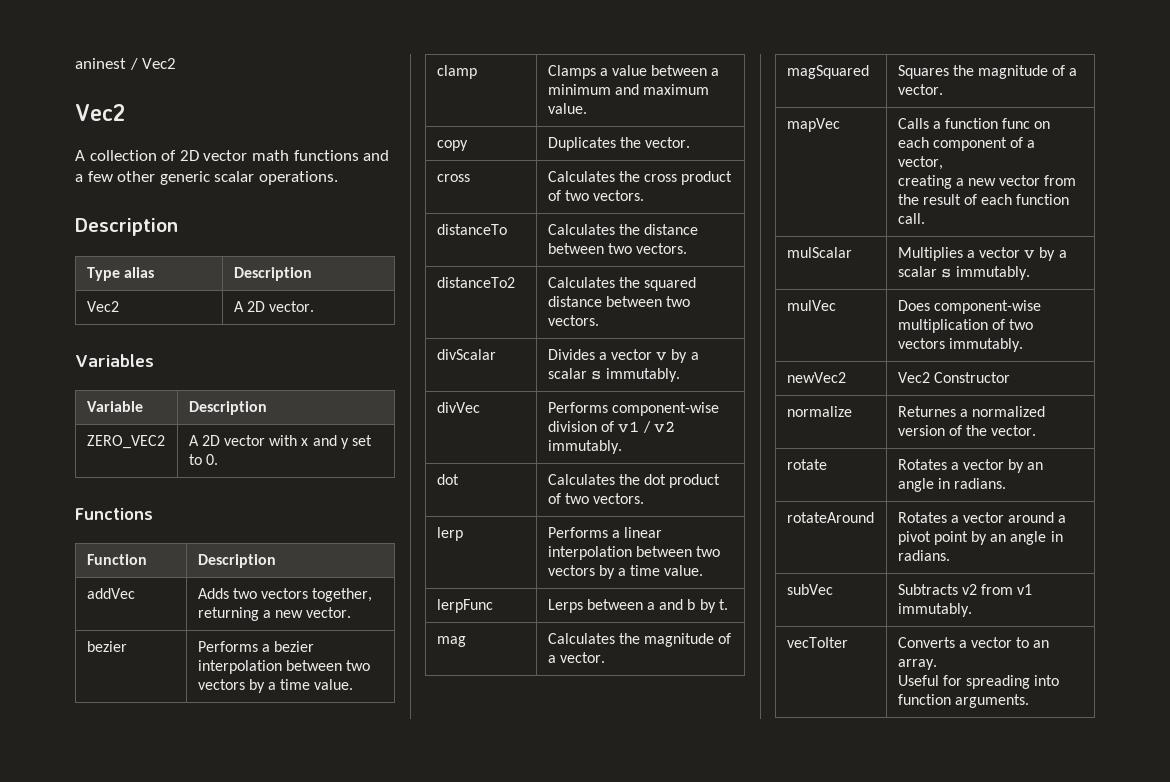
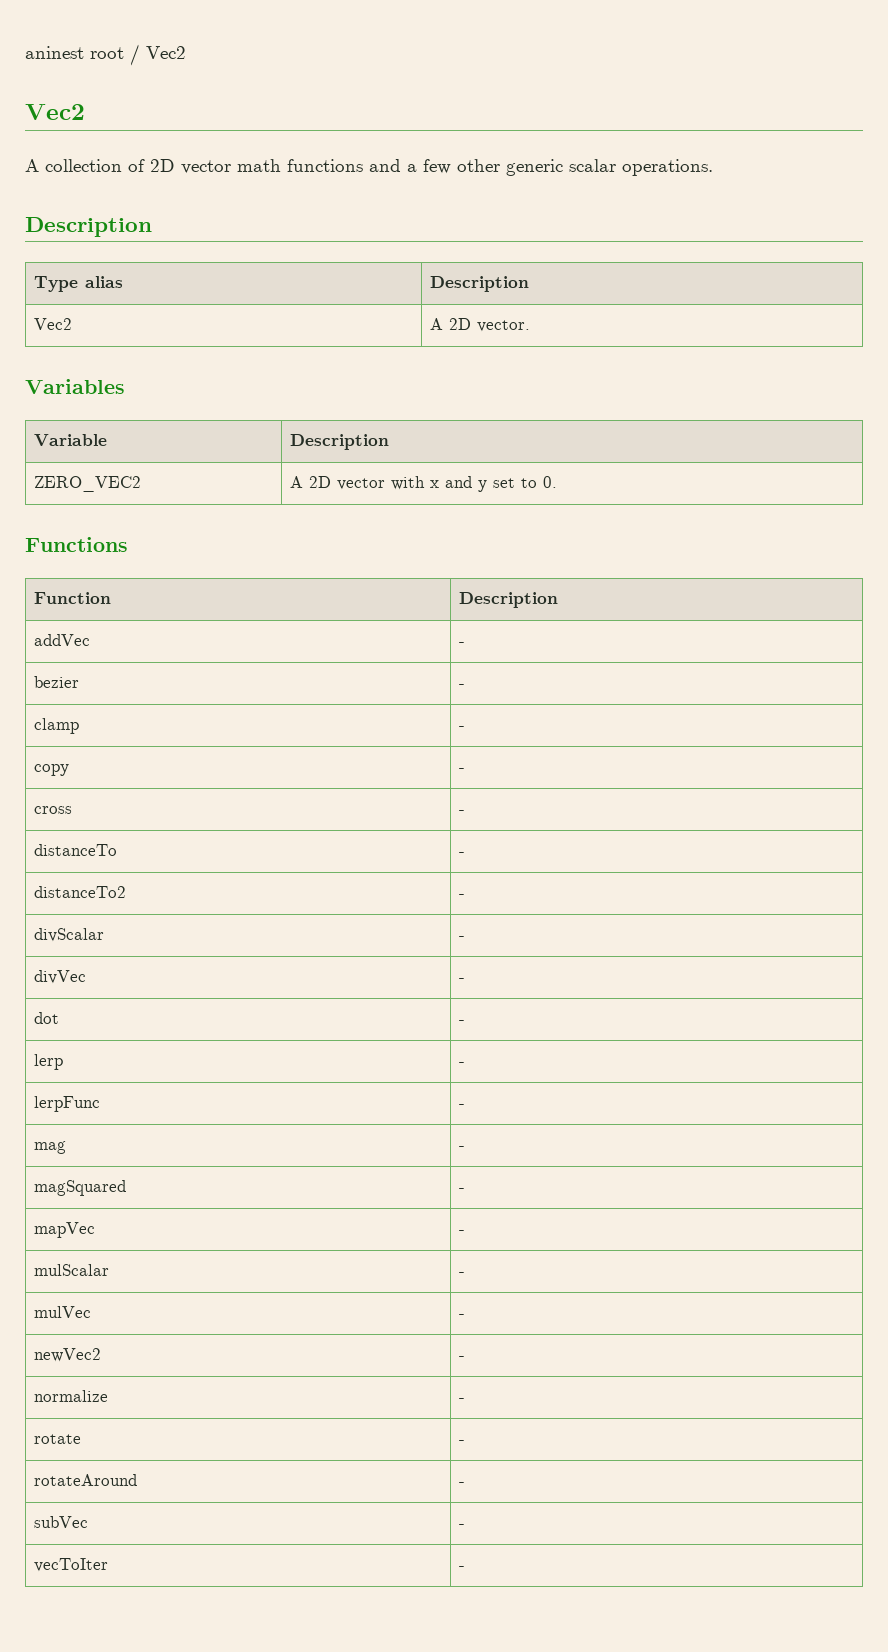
- aninest / Vec2
+ aninest root / Vec2
- addVec | Adds two vectors together, returning a new vector.
- bezier | Performs a bezier interpolation between two vectors by a time value.
- clamp | Clamps a value between a minimum and maximum value.
- copy | Duplicates the vector.
- cross | Calculates the cross product of two vectors.
- distanceTo | Calculates the distance between two vectors.
- distanceTo2 | Calculates the squared distance between two vectors.
- divScalar | Divides a vector v by a scalar s immutably.
- divVec | Performs component-wise division of v1 / v2 immutably.
- dot | Calculates the dot product of two vectors.
- lerp | Performs a linear interpolation between two vectors by a time value.
- lerpFunc | Lerps between a and b by t.
- mag | Calculates the magnitude of a vector.
- magSquared | Squares the magnitude of a vector.
- mapVec | Calls a function func on each component of a vector,
- creating a new vector from the result of each function call.
- mulScalar | Multiplies a vector v by a scalar s immutably.
- mulVec | Does component-wise multiplication of two vectors immutably.
+ addVec | -
+ bezier | -
+ clamp | -
+ copy | -
+ cross | -
+ distanceTo | -
+ distanceTo2 | -
+ divScalar | -
+ divVec | -
+ dot | -
+ lerp | -
+ lerpFunc | -
+ mag | -
+ magSquared | -
+ mapVec | -
+ mulScalar | -
+ mulVec | -
- newVec2 | Vec2 Constructor
+ newVec2 | -
- normalize | Returnes a normalized version of the vector.
- rotate | Rotates a vector by an angle in radians.
- rotateAround | Rotates a vector around a pivot point by an angle in radians.
- subVec | Subtracts v2 from v1 immutably.
- vecToIter | Converts a vector to an array.
- Useful for spreading into function arguments.
+ normalize | -
+ rotate | -
+ rotateAround | -
+ subVec | -
+ vecToIter | -

